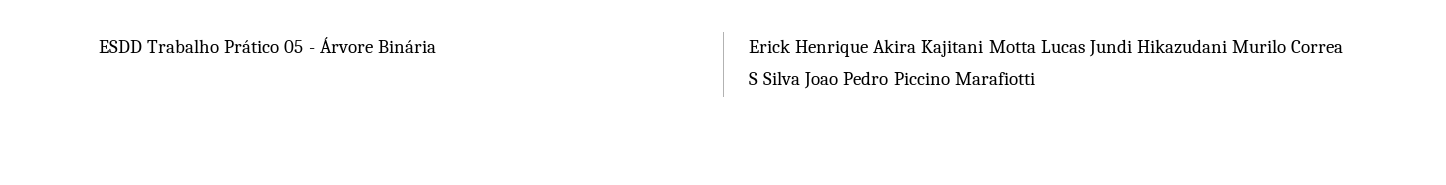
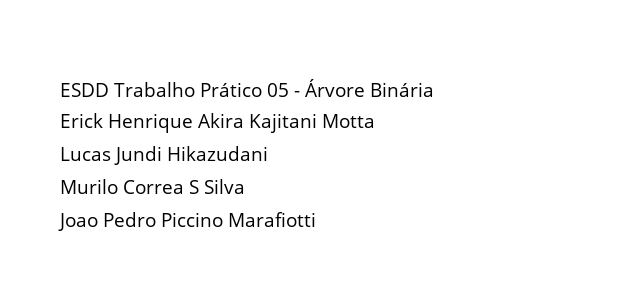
- Erick Henrique Akira Kajitani Motta Lucas Jundi Hikazudani Murilo Correa S Silva Joao Pedro Piccino Marafiotti
+ Erick Henrique Akira Kajitani Motta
+ Lucas Jundi Hikazudani
+ Murilo Correa S Silva
+ Joao Pedro Piccino Marafiotti

